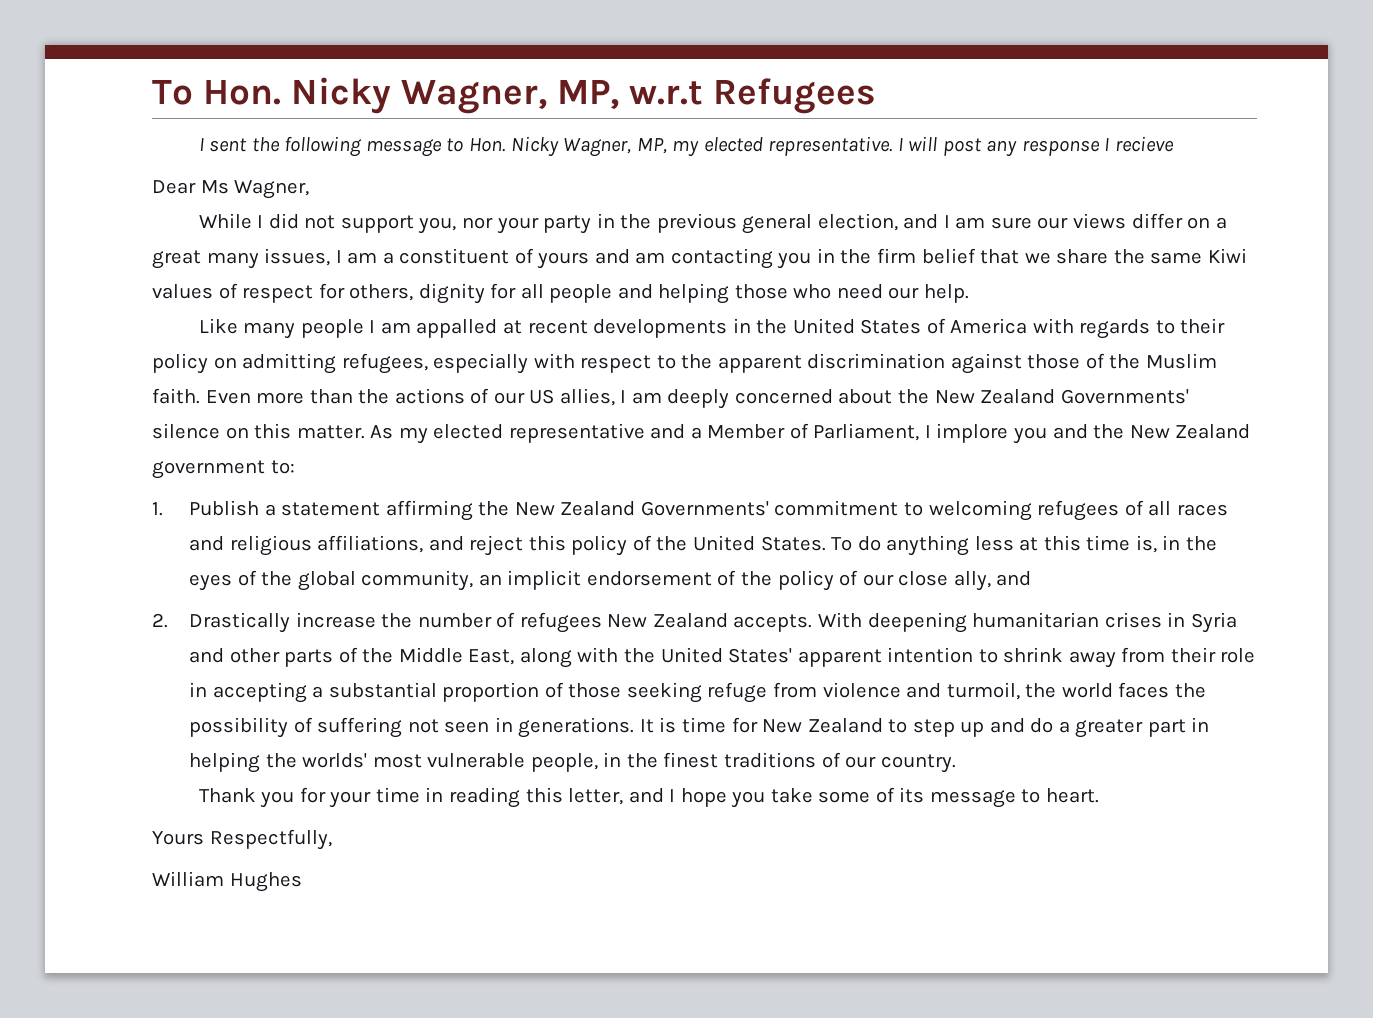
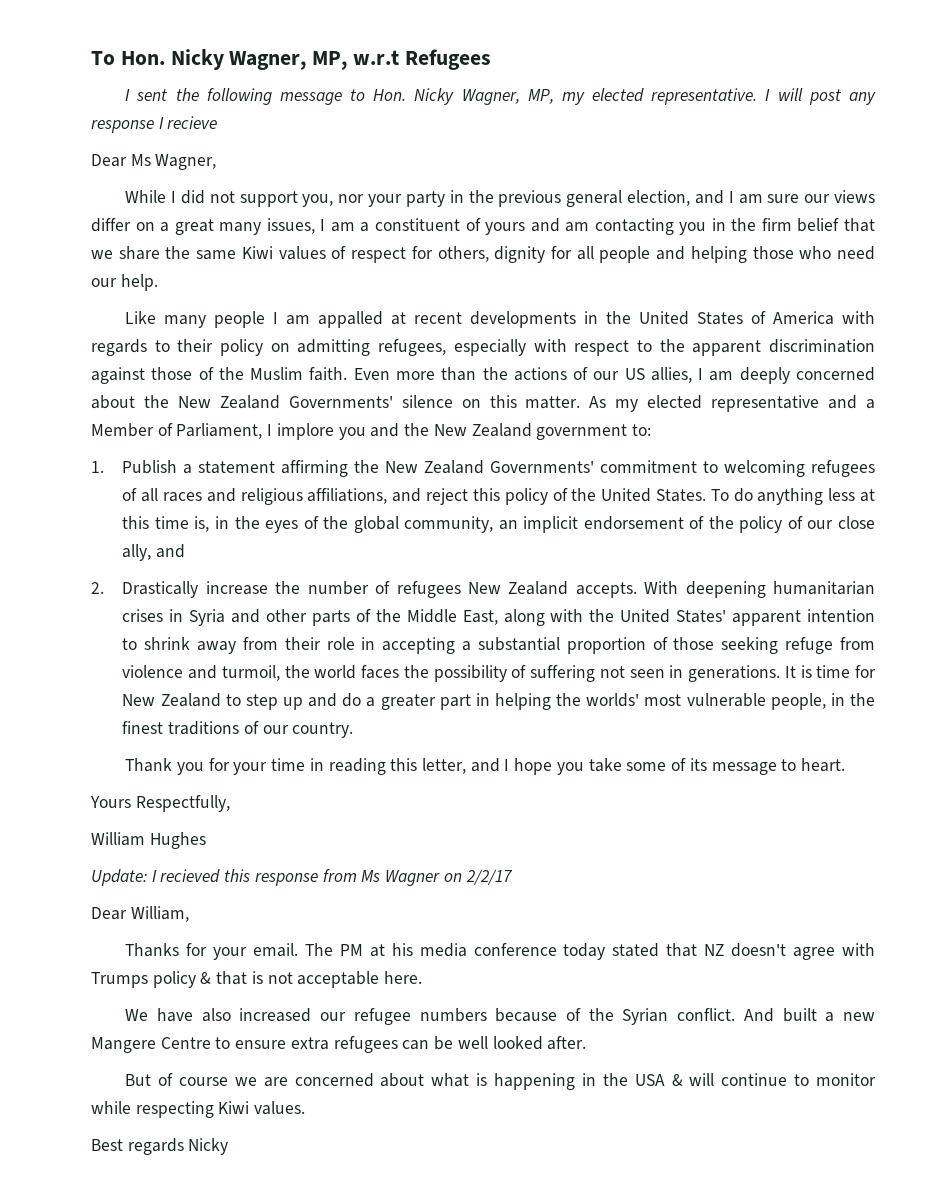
+ Update: I recieved this response from Ms Wagner on 2/2/17
+ Dear William,
+ Thanks for your email. The PM at his media conference today stated that NZ doesn't agree with Trumps policy & that is not acceptable here.
+ We have also increased our refugee numbers because of the Syrian conflict. And built a new Mangere Centre to ensure extra refugees can be well looked after.
+ But of course we are concerned about what is happening in the USA & will continue to monitor while respecting Kiwi values.
+ Best regards Nicky

